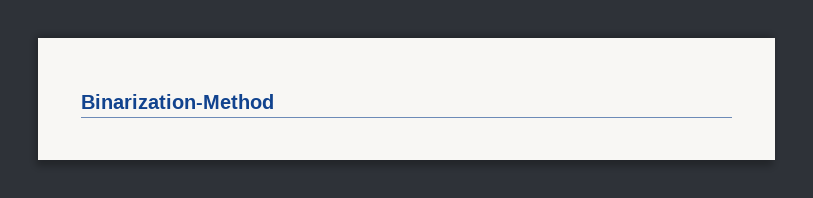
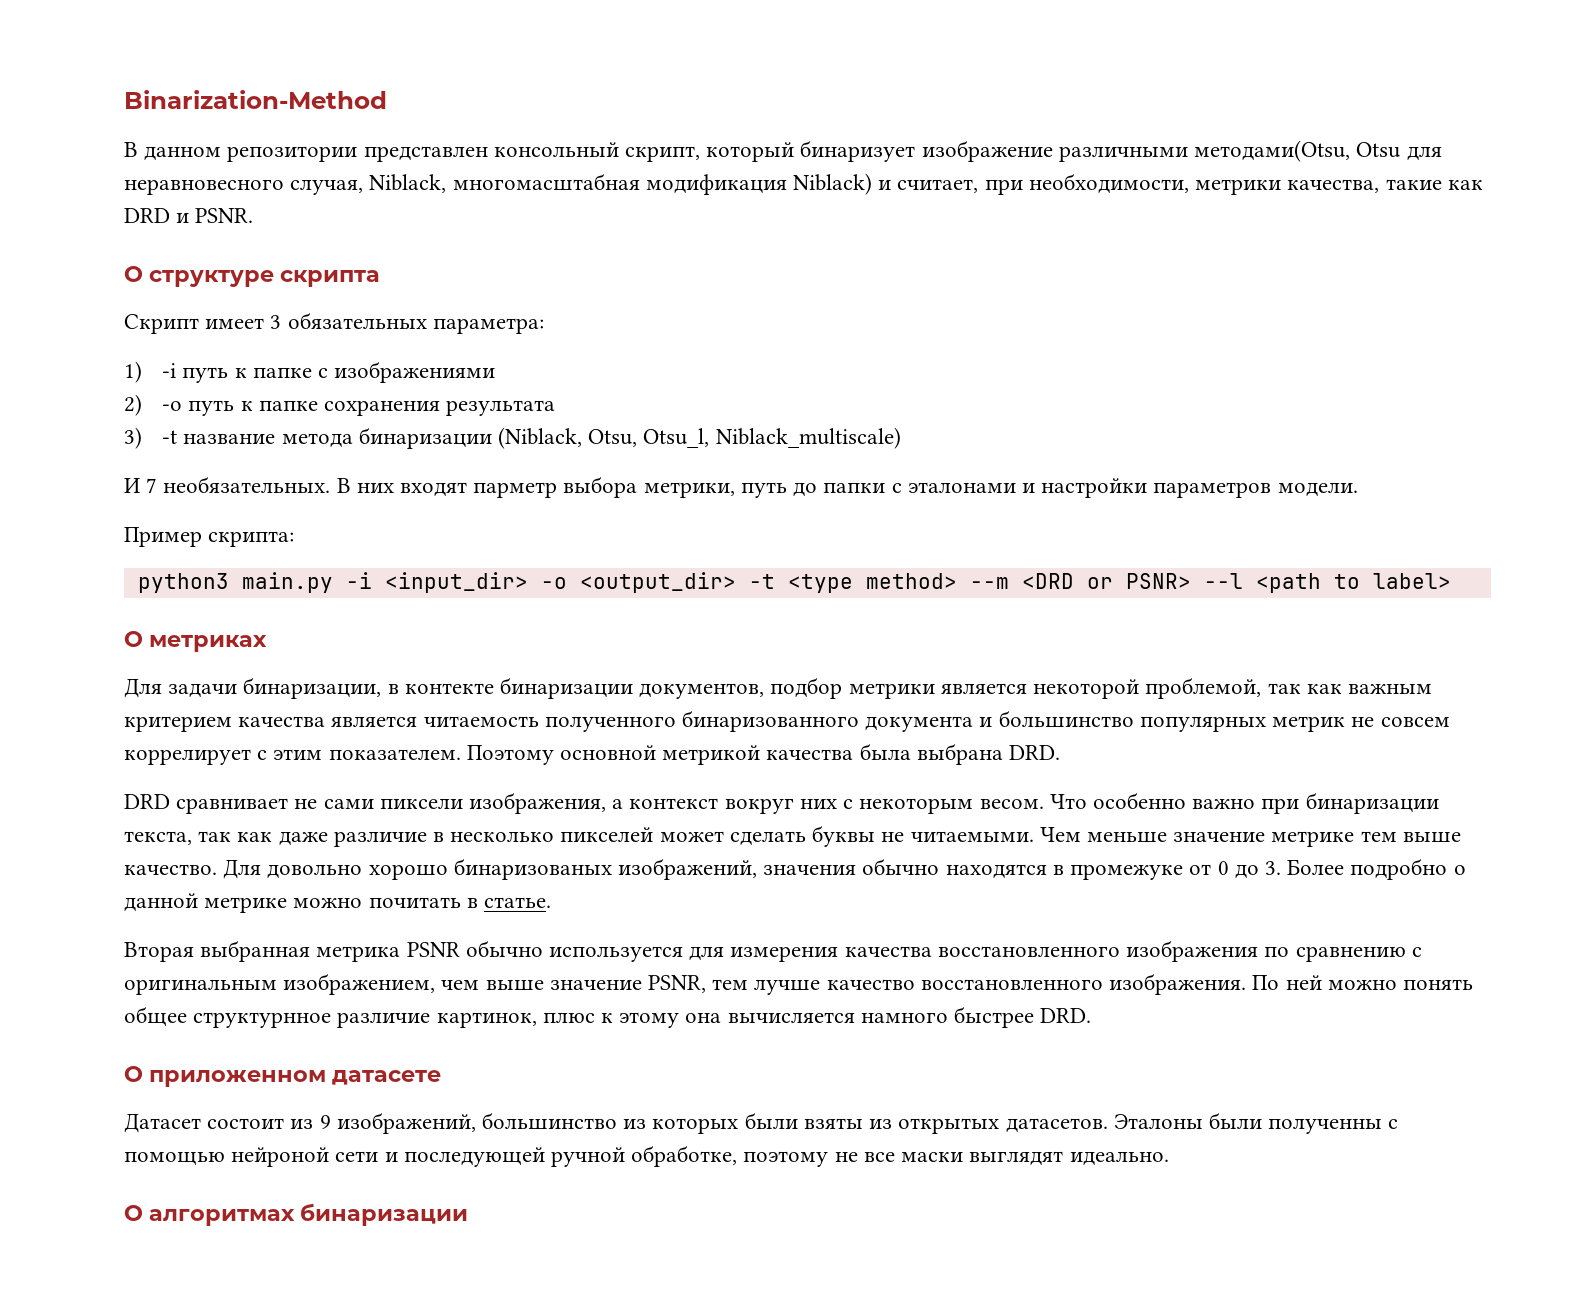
+ В данном репозитории представлен консольный скрипт, который бинаризует изображение различными методами(Otsu, Otsu для неравновесного случая, Niblack, многомасштабная модификация Niblack) и считает, при необходимости, метрики качества, такие как DRD и PSNR.
+ О структуре скрипта
+ Скрипт имеет 3 обязательных параметра:
+ 1) -i путь к папке с изображениями
+ 2) -o путь к папке сохранения результата
+ 3) -t название метода бинаризации (Niblack, Otsu, Otsu_l, Niblack_multiscale)
+ И 7 необязательных. В них входят парметр выбора метрики, путь до папки с эталонами и настройки параметров модели.
+ Пример скрипта:
+ python3 main.py -i <input_dir> -o <output_dir> -t <type method> --m <DRD or PSNR> --l <path to label>
+ О метриках
+ Для задачи бинаризации, в контекте бинаризации документов, подбор метрики является некоторой проблемой, так как важным критерием качества является читаемость полученного бинаризованного документа и большинство популярных метрик не совсем коррелирует с этим показателем. Поэтому основной метрикой качества была выбрана DRD.
+ DRD сравнивает не сами пиксели изображения, а контекст вокруг них с некоторым весом. Что особенно важно при бинаризации текста, так как даже различие в несколько пикселей может сделать буквы не читаемыми. Чем меньше значение метрике тем выше качество. Для довольно хорошо бинаризованых изображений, значения обычно находятся в промежуке от 0 до 3. Более подробно о данной метрике можно почитать в статье.
+ Вторая выбранная метрика PSNR обычно используется для измерения качества восстановленного изображения по сравнению с оригинальным изображением, чем выше значение PSNR, тем лучше качество восстановленного изображения. По ней можно понять общее структурнное различие картинок, плюс к этому она вычисляется намного быстрее DRD.
+ О приложенном датасете
+ Датасет состоит из 9 изображений, большинство из которых были взяты из открытых датасетов. Эталоны были полученны с помощью нейроной сети и последующей ручной обработке, поэтому не все маски выглядят идеально.
+ О алгоритмах бинаризации

